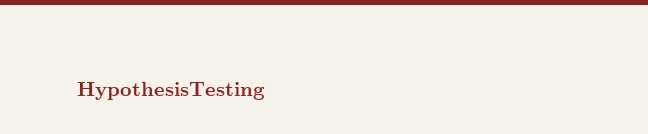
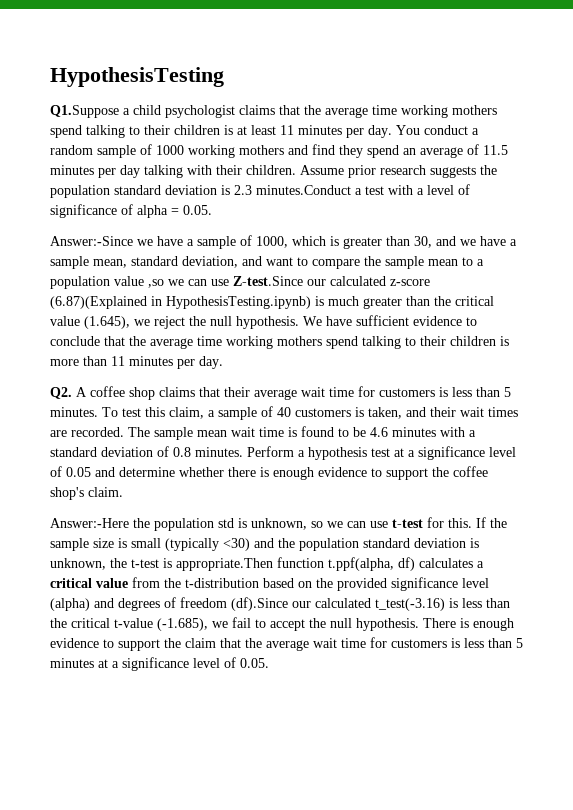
+ Q1.Suppose a child psychologist claims that the average time working mothers spend talking to their children is at least 11 minutes per day. You conduct a random sample of 1000 working mothers and find they spend an average of 11.5 minutes per day talking with their children. Assume prior research suggests the population standard deviation is 2.3 minutes.Conduct a test with a level of significance of alpha = 0.05.
+ Answer:-Since we have a sample of 1000, which is greater than 30, and we have a sample mean, standard deviation, and want to compare the sample mean to a population value ,so we can use Z-test.Since our calculated z-score (6.87)(Explained in HypothesisTesting.ipynb) is much greater than the critical value (1.645), we reject the null hypothesis. We have sufficient evidence to conclude that the average time working mothers spend talking to their children is more than 11 minutes per day.
+ Q2. A coffee shop claims that their average wait time for customers is less than 5 minutes. To test this claim, a sample of 40 customers is taken, and their wait times are recorded. The sample mean wait time is found to be 4.6 minutes with a standard deviation of 0.8 minutes. Perform a hypothesis test at a significance level of 0.05 and determine whether there is enough evidence to support the coffee shop's claim.
+ Answer:-Here the population std is unknown, so we can use t-test for this. If the sample size is small (typically <30) and the population standard deviation is unknown, the t-test is appropriate.Then function t.ppf(alpha, df) calculates a critical value from the t-distribution based on the provided significance level (alpha) and degrees of freedom (df).Since our calculated t_test(-3.16) is less than the critical t-value (-1.685), we fail to accept the null hypothesis. There is enough evidence to support the claim that the average wait time for customers is less than 5 minutes at a significance level of 0.05.

